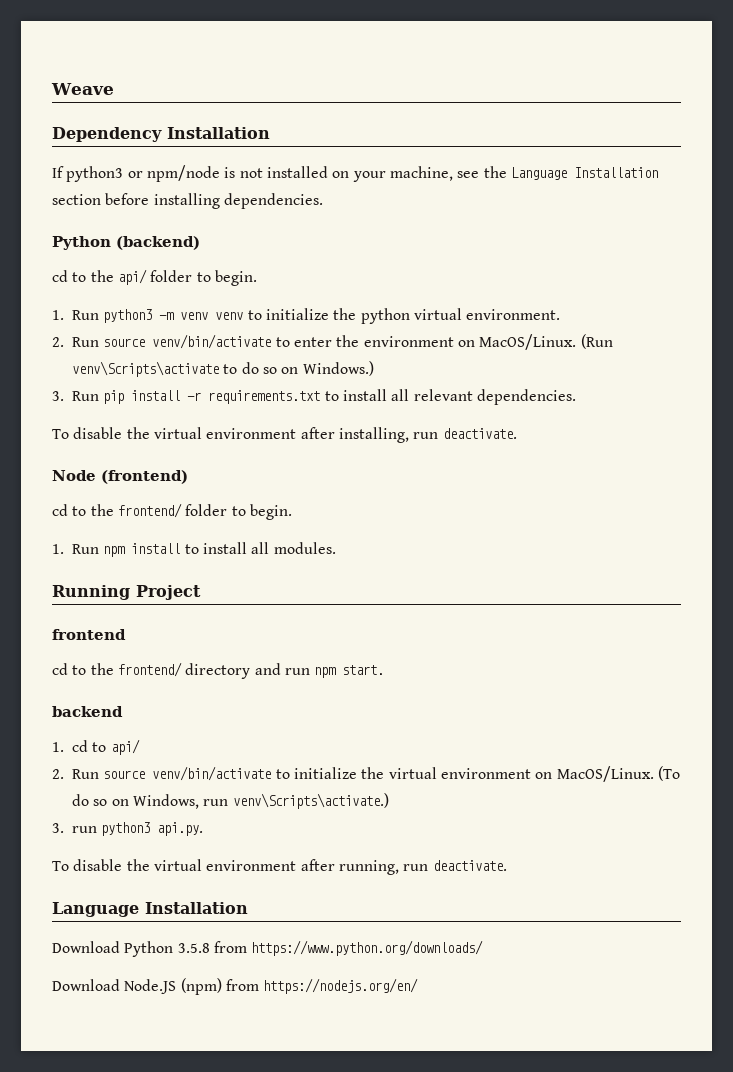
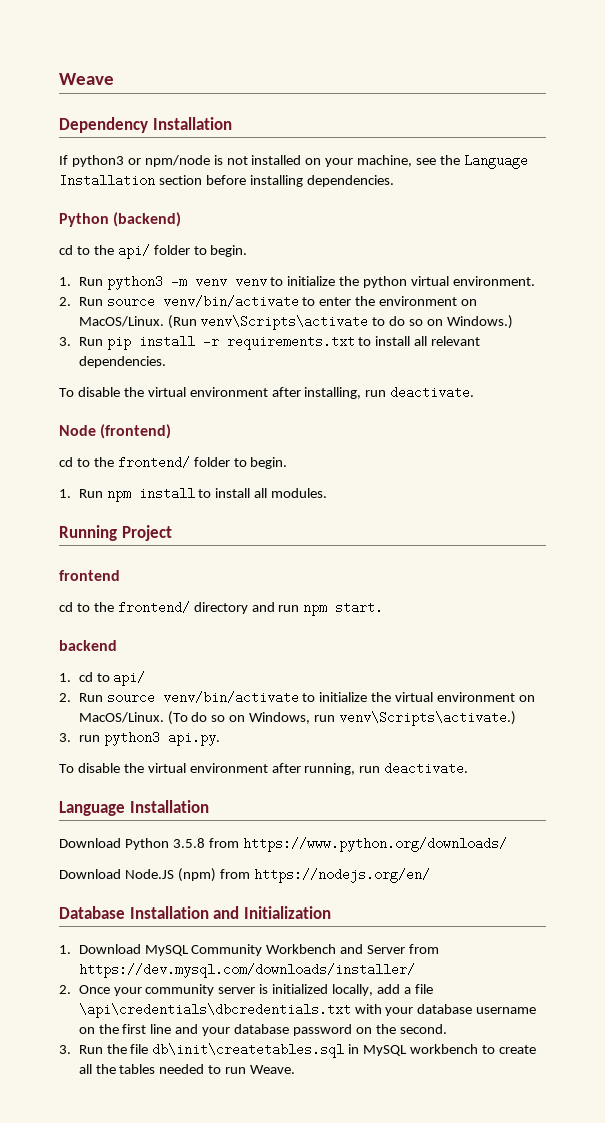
+ Database Installation and Initialization
+ 1. Download MySQL Community Workbench and Server from https://dev.mysql.com/downloads/installer/
+ 2. Once your community server is initialized locally, add a file \api\credentials\dbcredentials.txt with your database username on the first line and your database password on the second.
+ 3. Run the file db\init\createtables.sql in MySQL workbench to create all the tables needed to run Weave.

